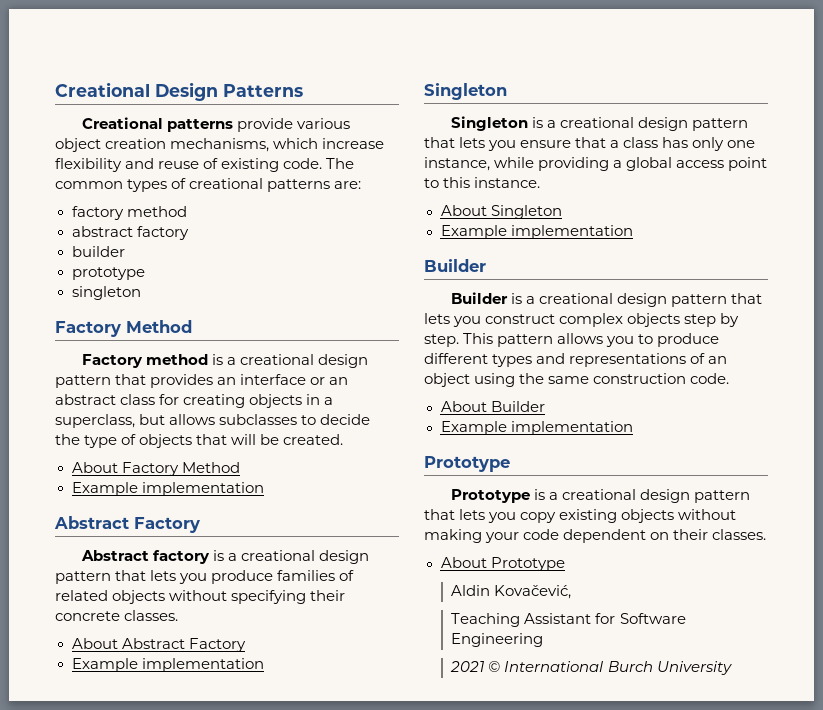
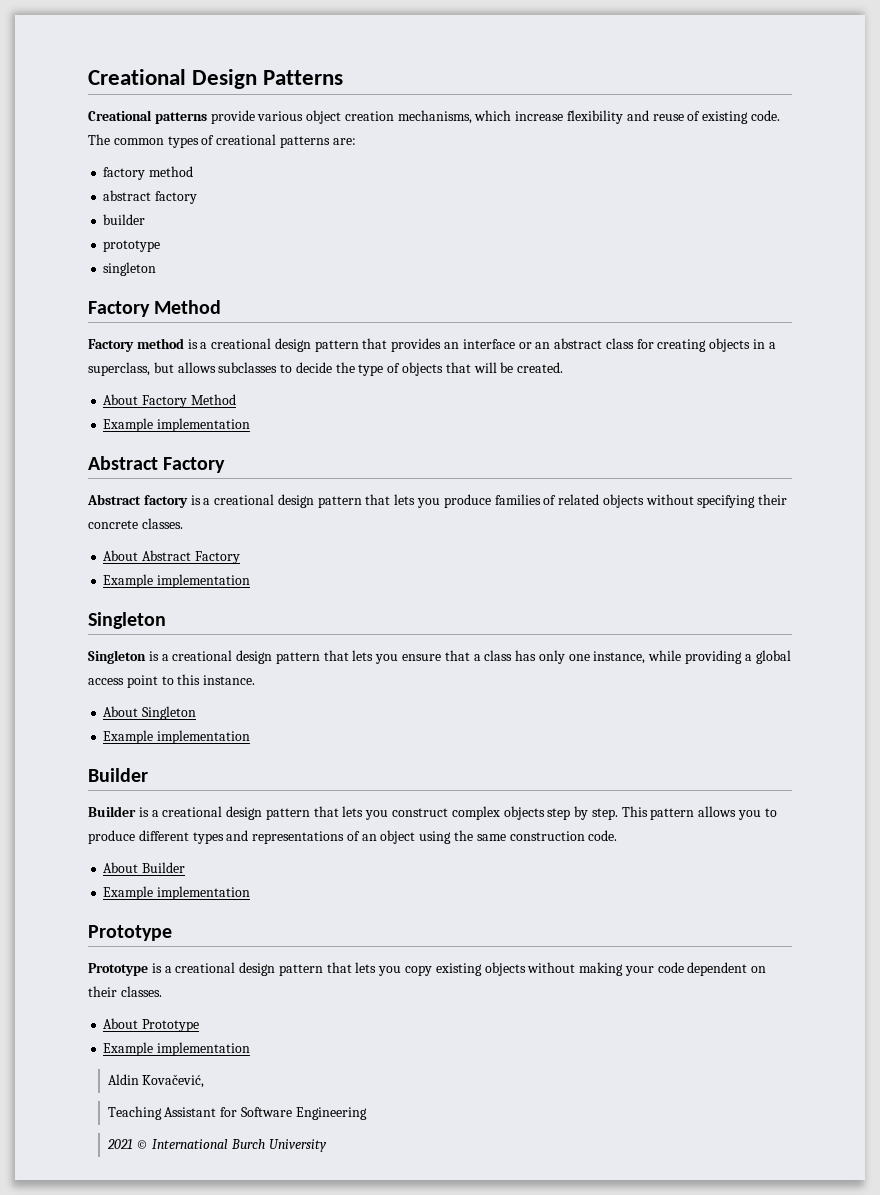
  About Prototype
+ Example implementation

